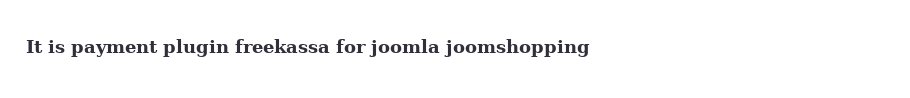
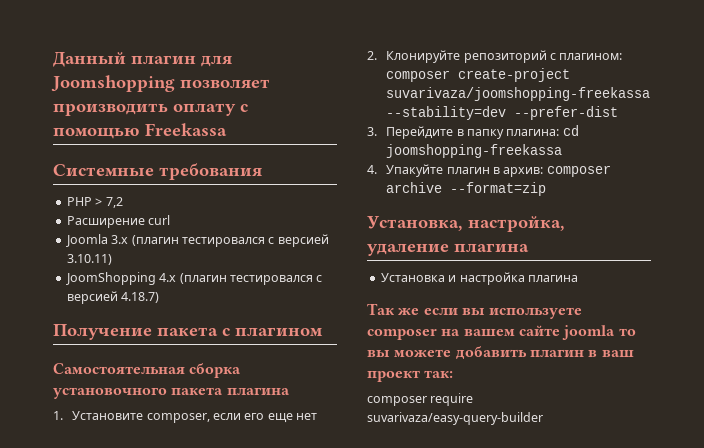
- It is payment plugin freekassa for joomla joomshopping
+ Данный плагин для Joomshopping позволяет производить оплату с помощью Freekassa
+ Системные требования
+ PHP > 7,2
+ Расширение curl
+ Joomla 3.x (плагин тестировался с версией 3.10.11)
+ JoomShopping 4.x (плагин тестировался с версией 4.18.7)
+ Получение пакета с плагином
+ Самостоятельная сборка установочного пакета плагина
+ 1. Установите composer, если его еще нет
+ 2. Клонируйте репозиторий с плагином: composer create-project suvarivaza/joomshopping-freekassa --stability=dev --prefer-dist
+ 3. Перейдите в папку плагина: cd joomshopping-freekassa
+ 4. Упакуйте плагин в архив: composer archive --format=zip
+ Установка, настройка, удаление плагина
+ Установка и настройка плагина
+ Так же если вы используете composer на вашем сайте joomla то вы можете добавить плагин в ваш проект так:
+ composer require suvarivaza/easy-query-builder

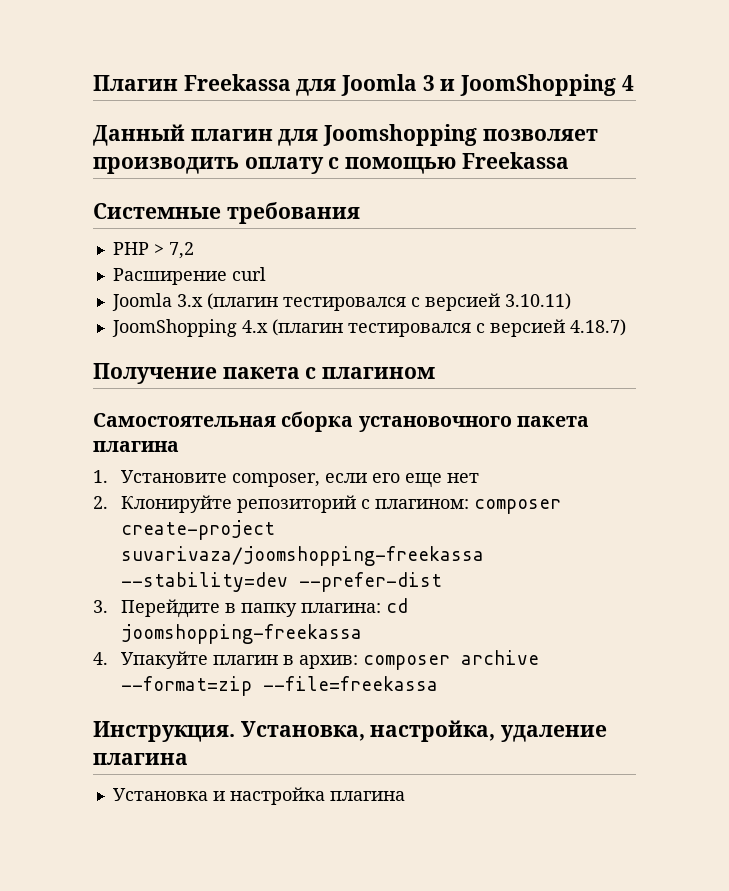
+ Плагин Freekassa для Joomla 3 и JoomShopping 4
- 4. Упакуйте плагин в архив: composer archive --format=zip
- Установка, настройка, удаление плагина
+ 4. Упакуйте плагин в архив: composer archive --format=zip --file=freekassa
+ Инструкция. Установка, настройка, удаление плагина
- Так же если вы используете composer на вашем сайте joomla то вы можете добавить плагин в ваш проект так:
- composer require suvarivaza/easy-query-builder

